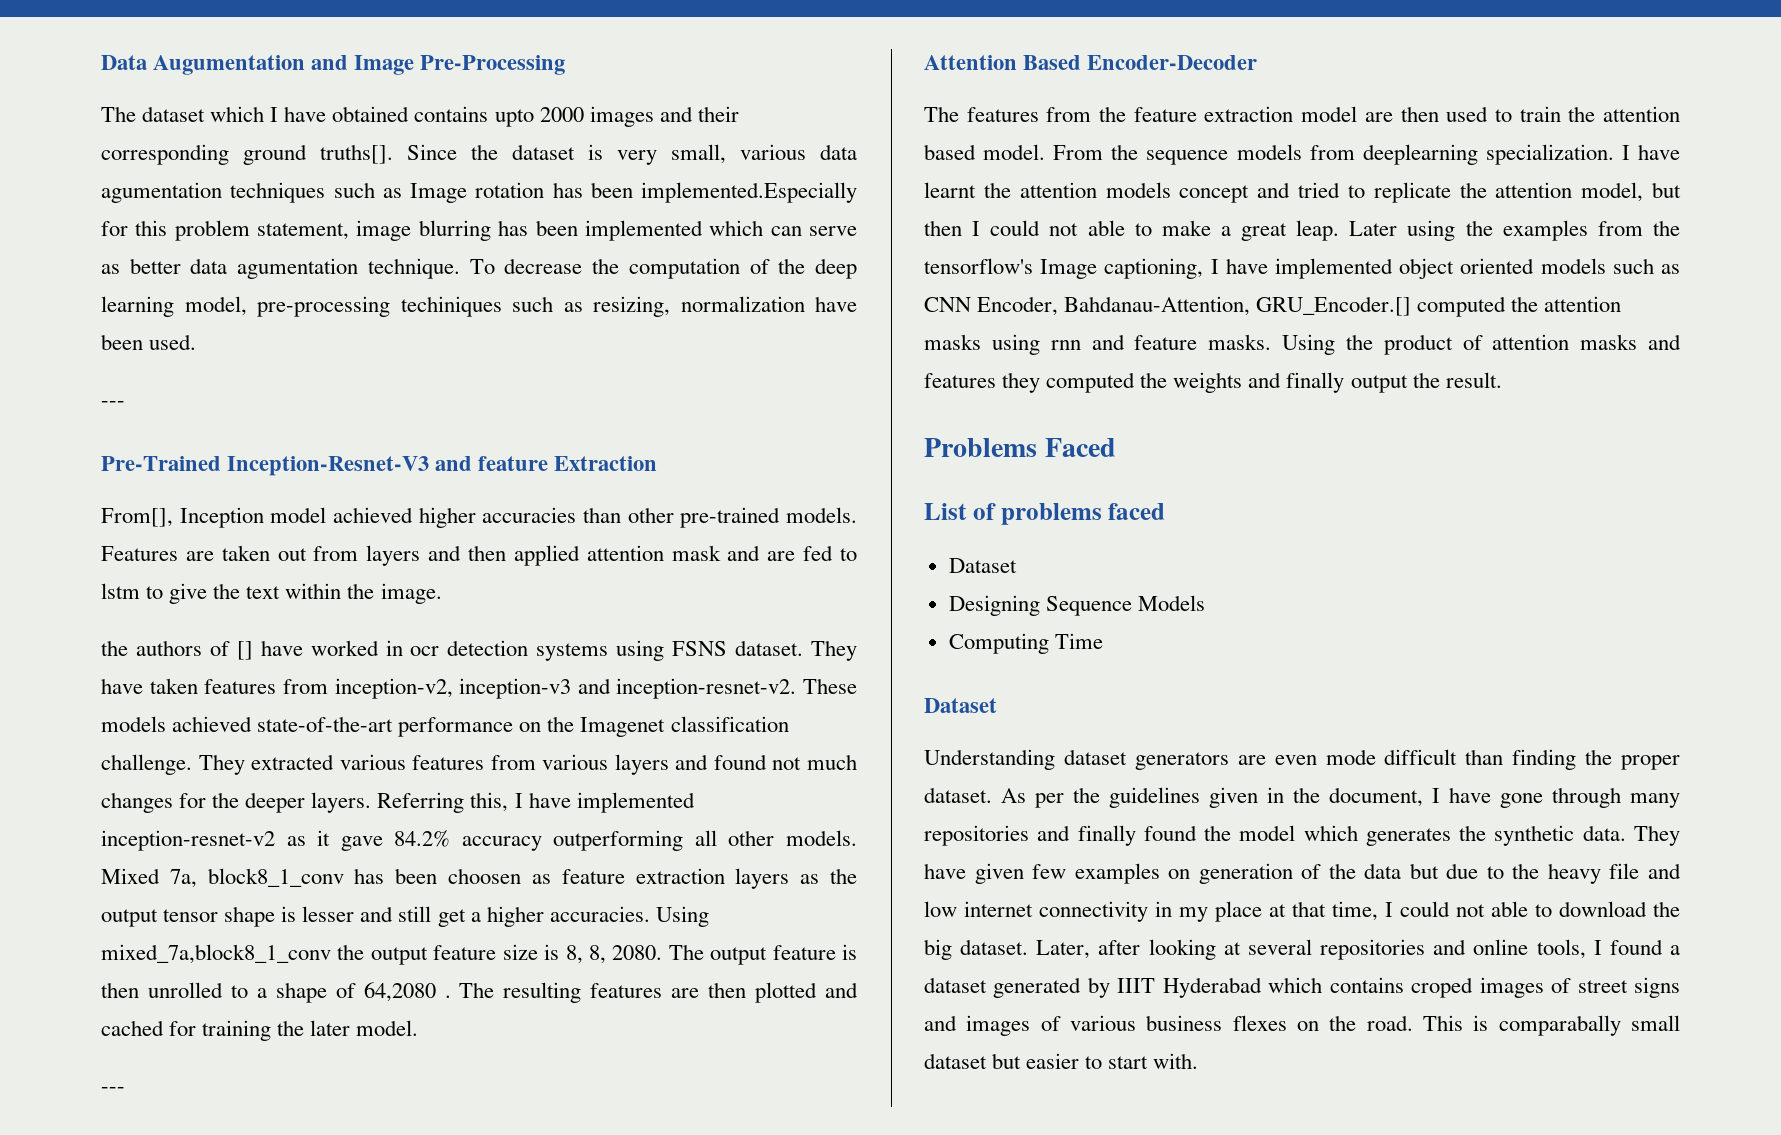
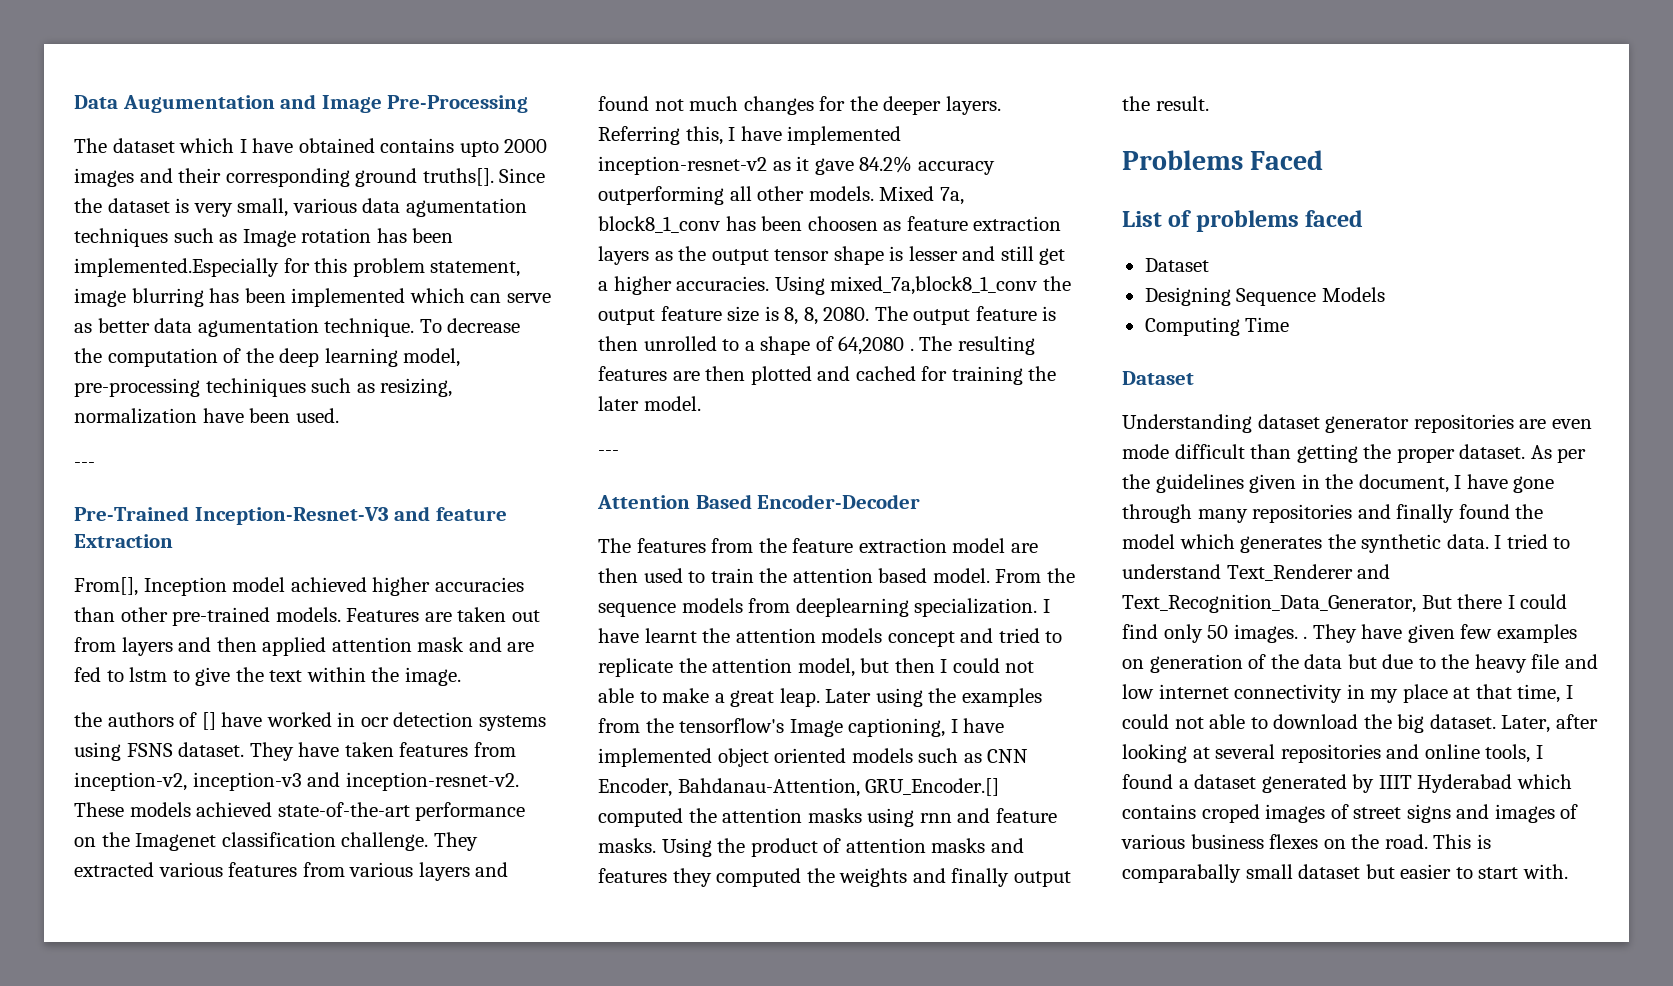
- Understanding dataset generators are even mode difficult than finding the proper dataset.
+ Understanding dataset generator repositories are even mode difficult than getting the proper dataset.
+ I tried to understand Text_Renderer and Text_Recognition_Data_Generator, But there I could find only 50 images. .

